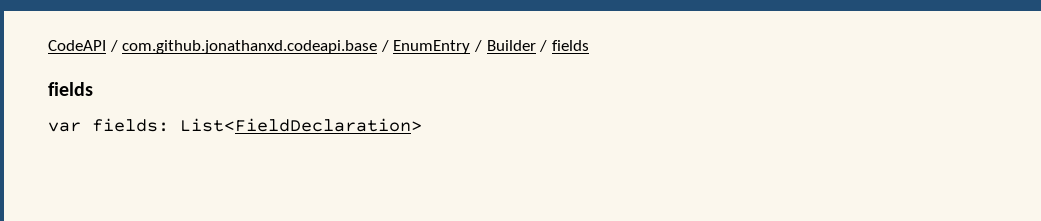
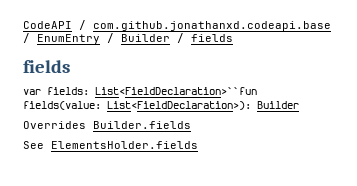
- var fields: List<FieldDeclaration>
+ var fields: List<FieldDeclaration>``fun fields(value: List<FieldDeclaration>): Builder
+ Overrides Builder.fields
+ See ElementsHolder.fields

